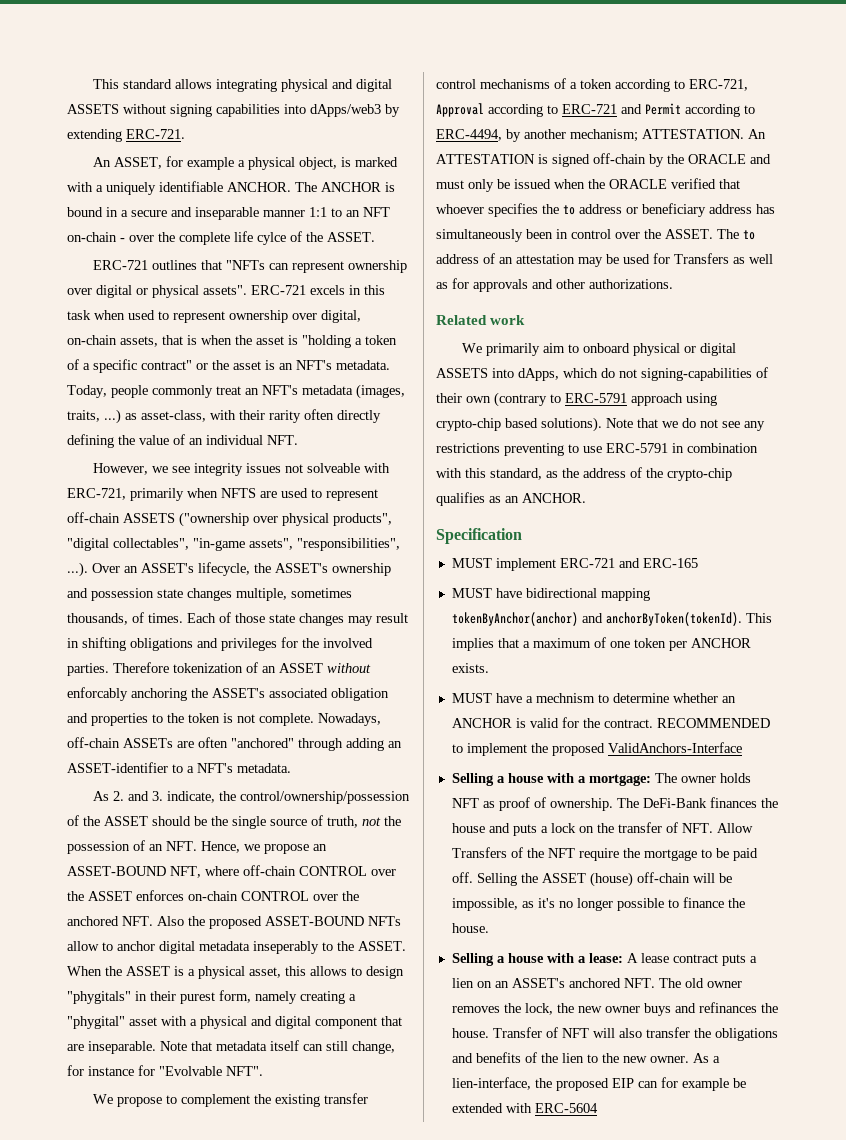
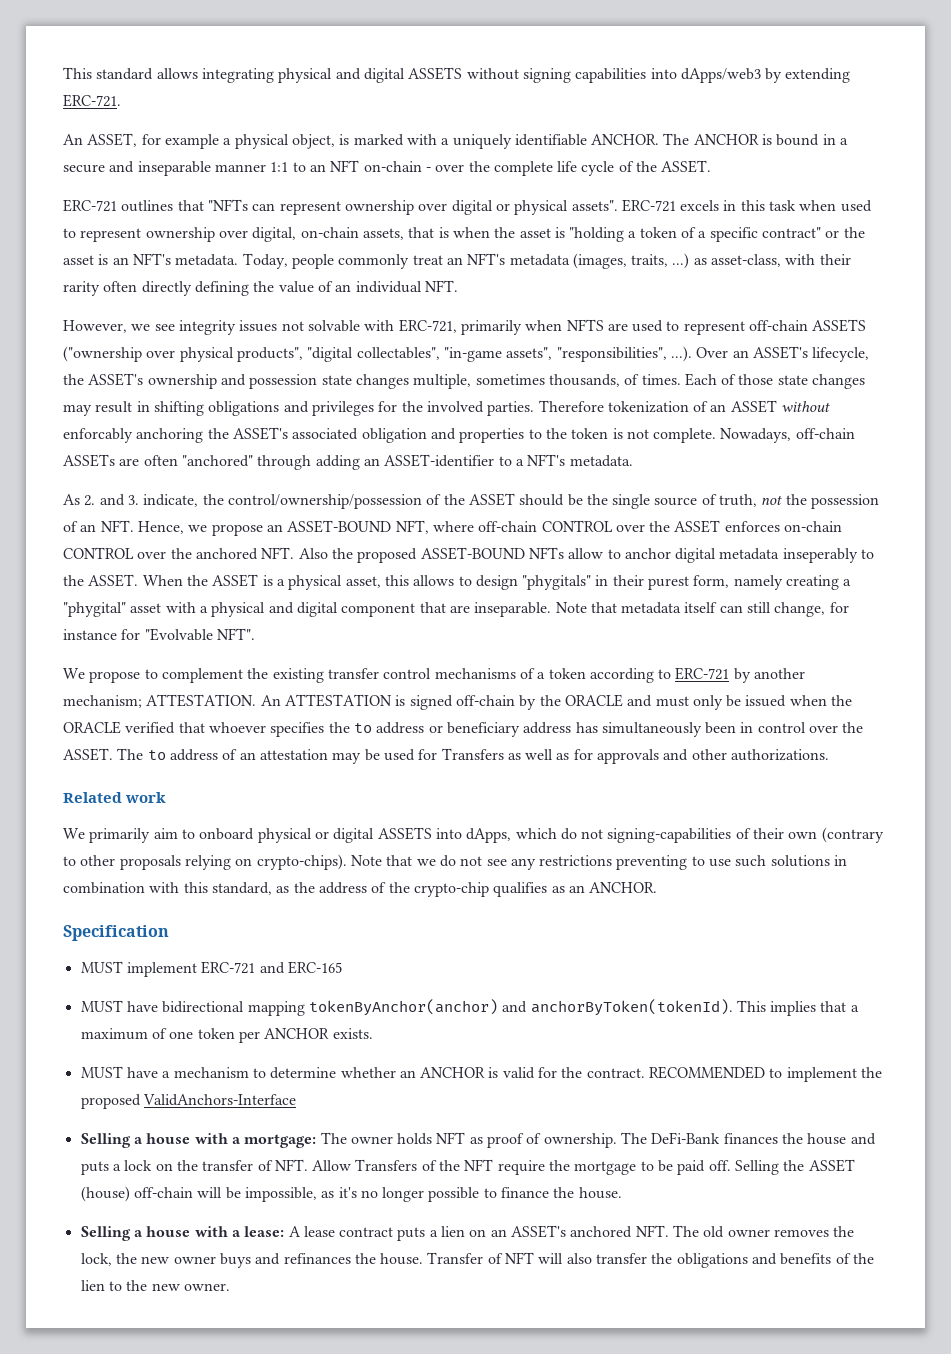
- The ANCHOR is bound in a secure and inseparable manner 1:1 to an NFT on-chain - over the complete life cylce of the ASSET.
+ The ANCHOR is bound in a secure and inseparable manner 1:1 to an NFT on-chain - over the complete life cycle of the ASSET.
- However, we see integrity issues not solveable with ERC-721, primarily when NFTS are used to represent off-chain ASSETS ("ownership over physical products", "digital collectables", "in-game assets", "responsibilities", ...). Over an ASSET's lifecycle, the ASSET's ownership and possession state changes multiple, sometimes thousands, of times.
+ However, we see integrity issues not solvable with ERC-721, primarily when NFTS are used to represent off-chain ASSETS ("ownership over physical products", "digital collectables", "in-game assets", "responsibilities", ...). Over an ASSET's lifecycle, the ASSET's ownership and possession state changes multiple, sometimes thousands, of times.
- We propose to complement the existing transfer control mechanisms of a token according to ERC-721, Approval according to ERC-721 and Permit according to ERC-4494, by another mechanism; ATTESTATION.
+ We propose to complement the existing transfer control mechanisms of a token according to ERC-721 by another mechanism; ATTESTATION.
- We primarily aim to onboard physical or digital ASSETS into dApps, which do not signing-capabilities of their own (contrary to ERC-5791 approach using crypto-chip based solutions).
+ We primarily aim to onboard physical or digital ASSETS into dApps, which do not signing-capabilities of their own (contrary to other proposals relying on crypto-chips).
- Note that we do not see any restrictions preventing to use ERC-5791 in combination with this standard, as the address of the crypto-chip qualifies as an ANCHOR.
+ Note that we do not see any restrictions preventing to use such solutions in combination with this standard, as the address of the crypto-chip qualifies as an ANCHOR.
- MUST have a mechnism to determine whether an ANCHOR is valid for the contract.
+ MUST have a mechanism to determine whether an ANCHOR is valid for the contract.
- As a lien-interface, the proposed EIP can for example be extended with ERC-5604

